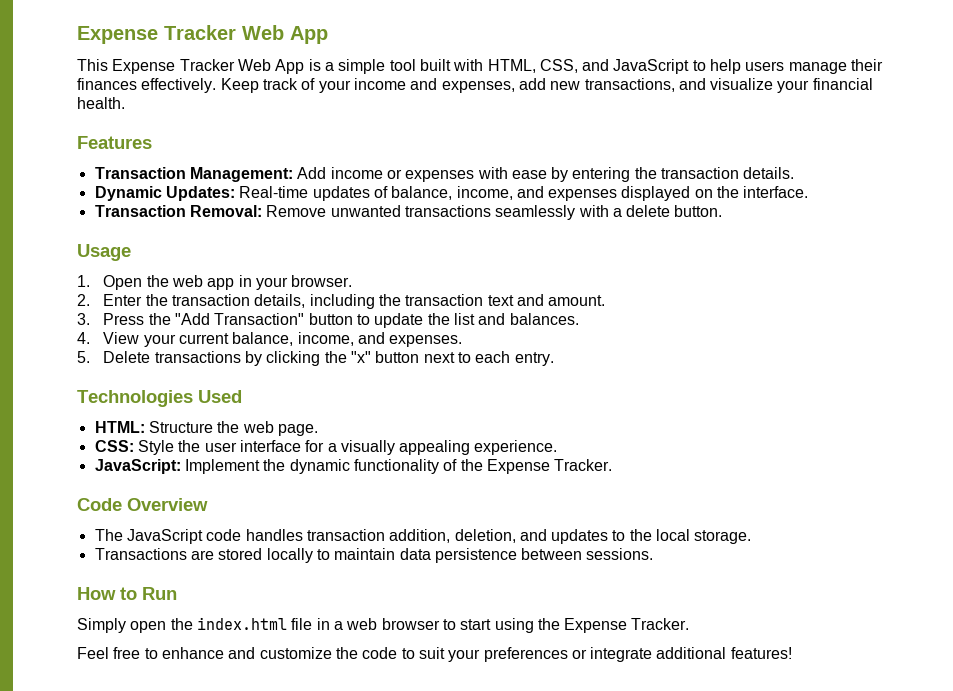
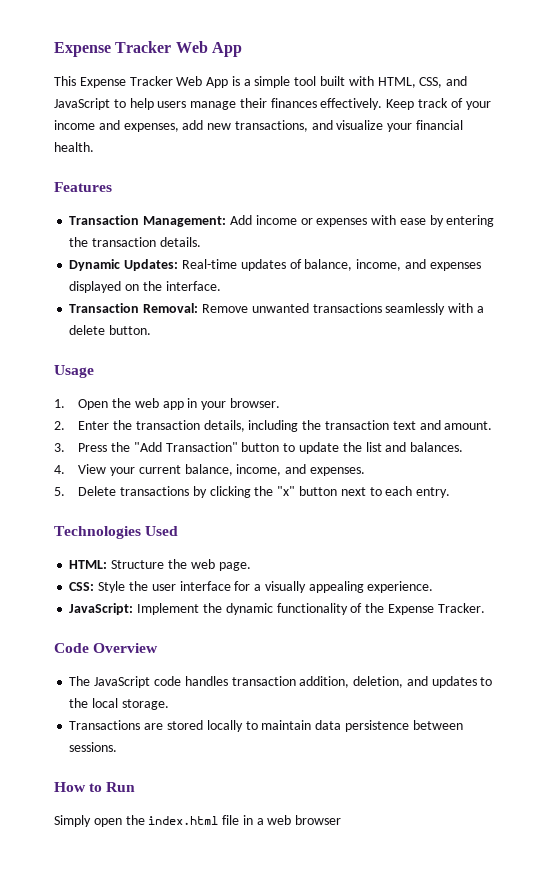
- Simply open the index.html file in a web browser to start using the Expense Tracker.
- Feel free to enhance and customize the code to suit your preferences or integrate additional features!
+ Simply open the index.html file in a web browser

